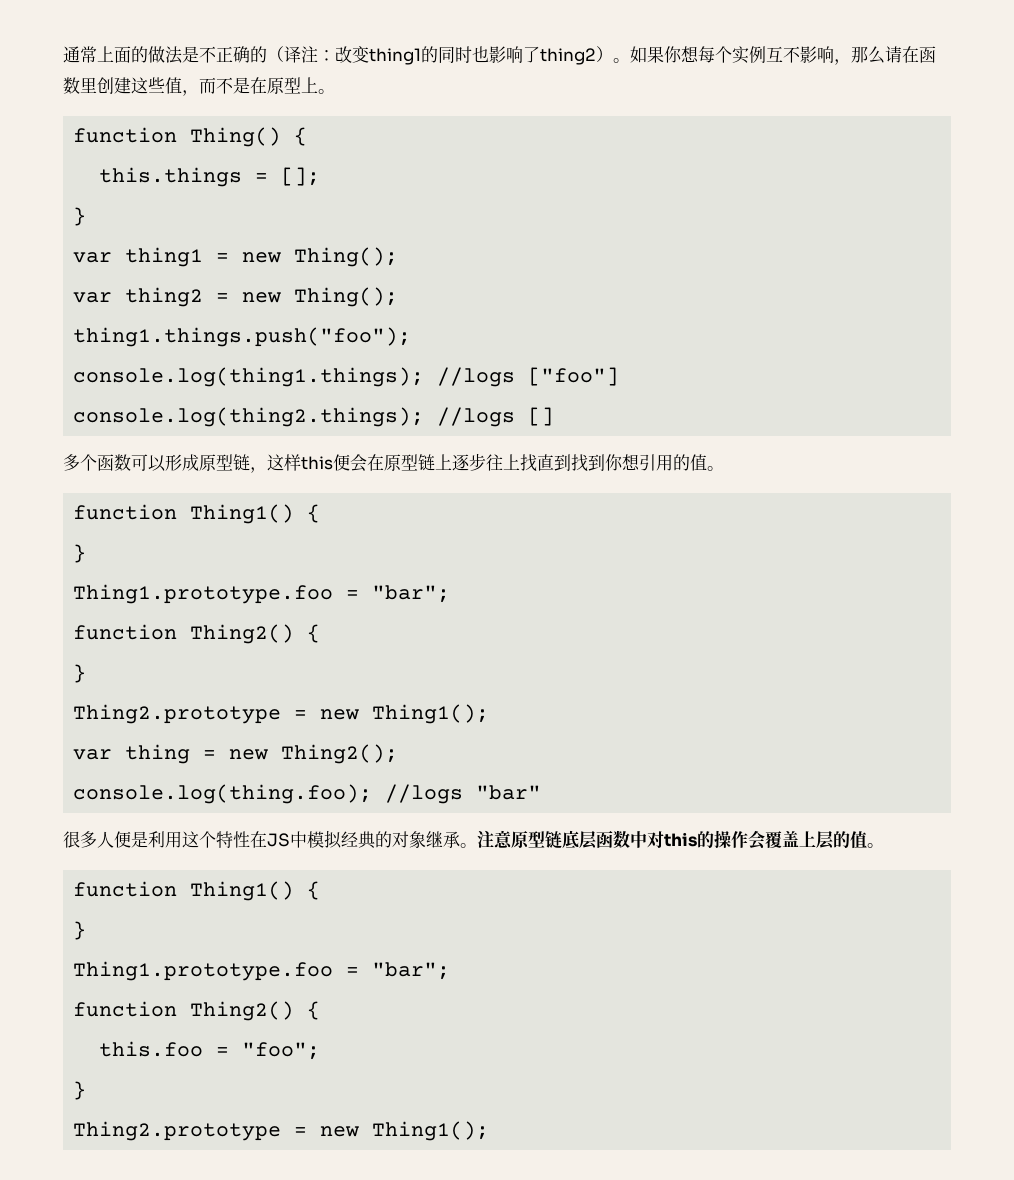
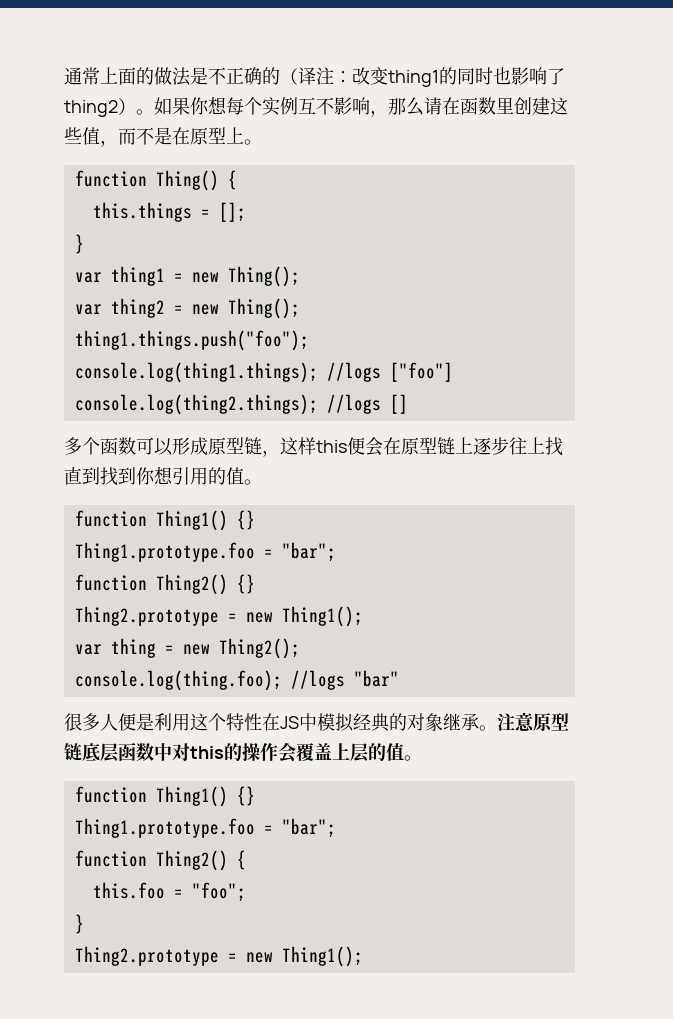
  多个函数可以形成原型链，这样this便会在原型链上逐步往上找直到找到你想引用的值。
- function Thing1() {
- }
+ function Thing1() {}
  Thing1.prototype.foo = "bar";
- function Thing2() {
- }
+ function Thing2() {}
  注意原型链底层函数中对this的操作会覆盖上层的值。
- function Thing1() {
- }
+ function Thing1() {}

